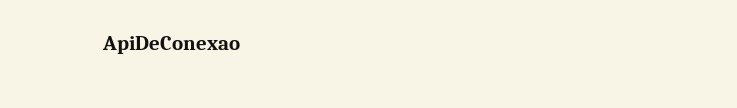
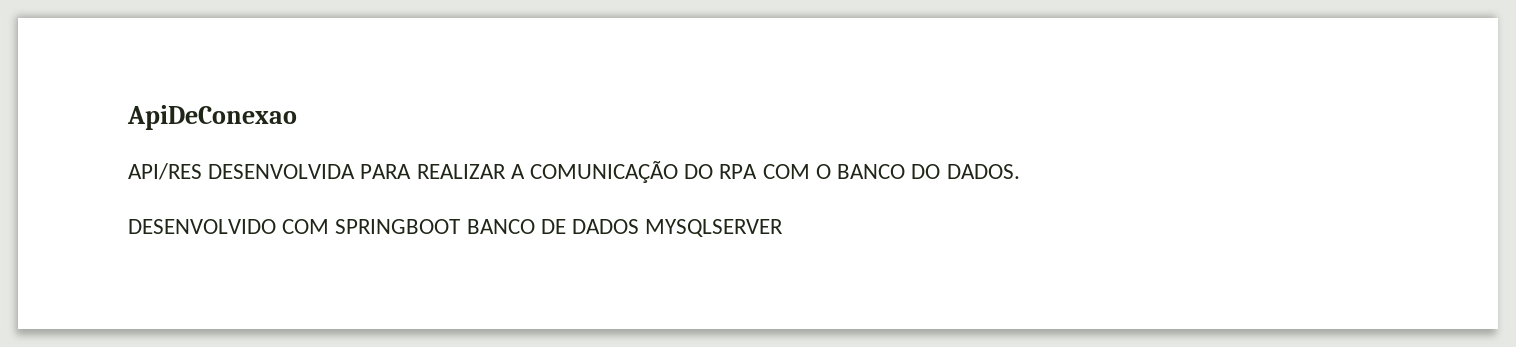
+ API/RES DESENVOLVIDA PARA REALIZAR A COMUNICAÇÃO DO RPA COM O BANCO DO DADOS.
+ DESENVOLVIDO COM SPRINGBOOT BANCO DE DADOS MYSQLSERVER

